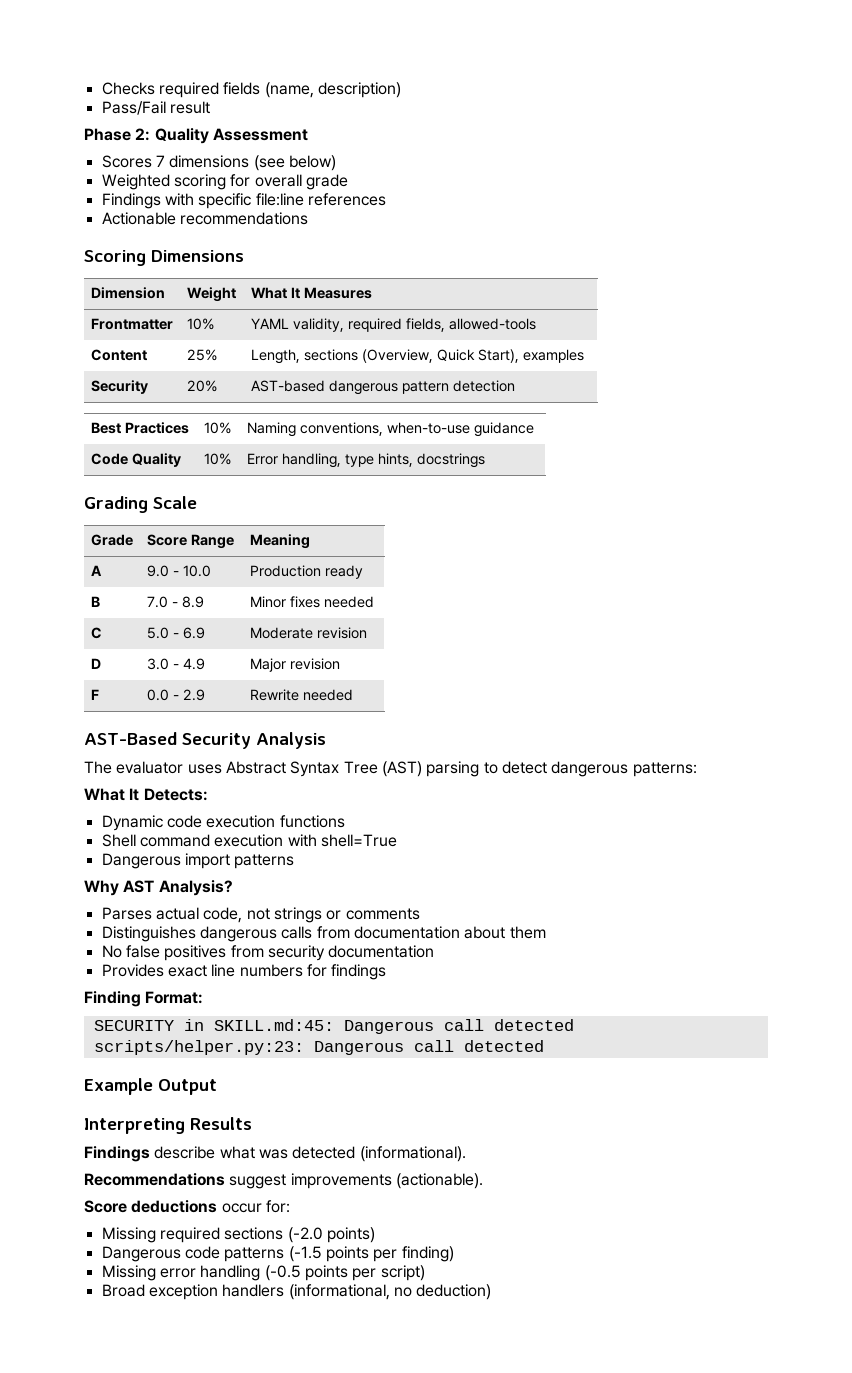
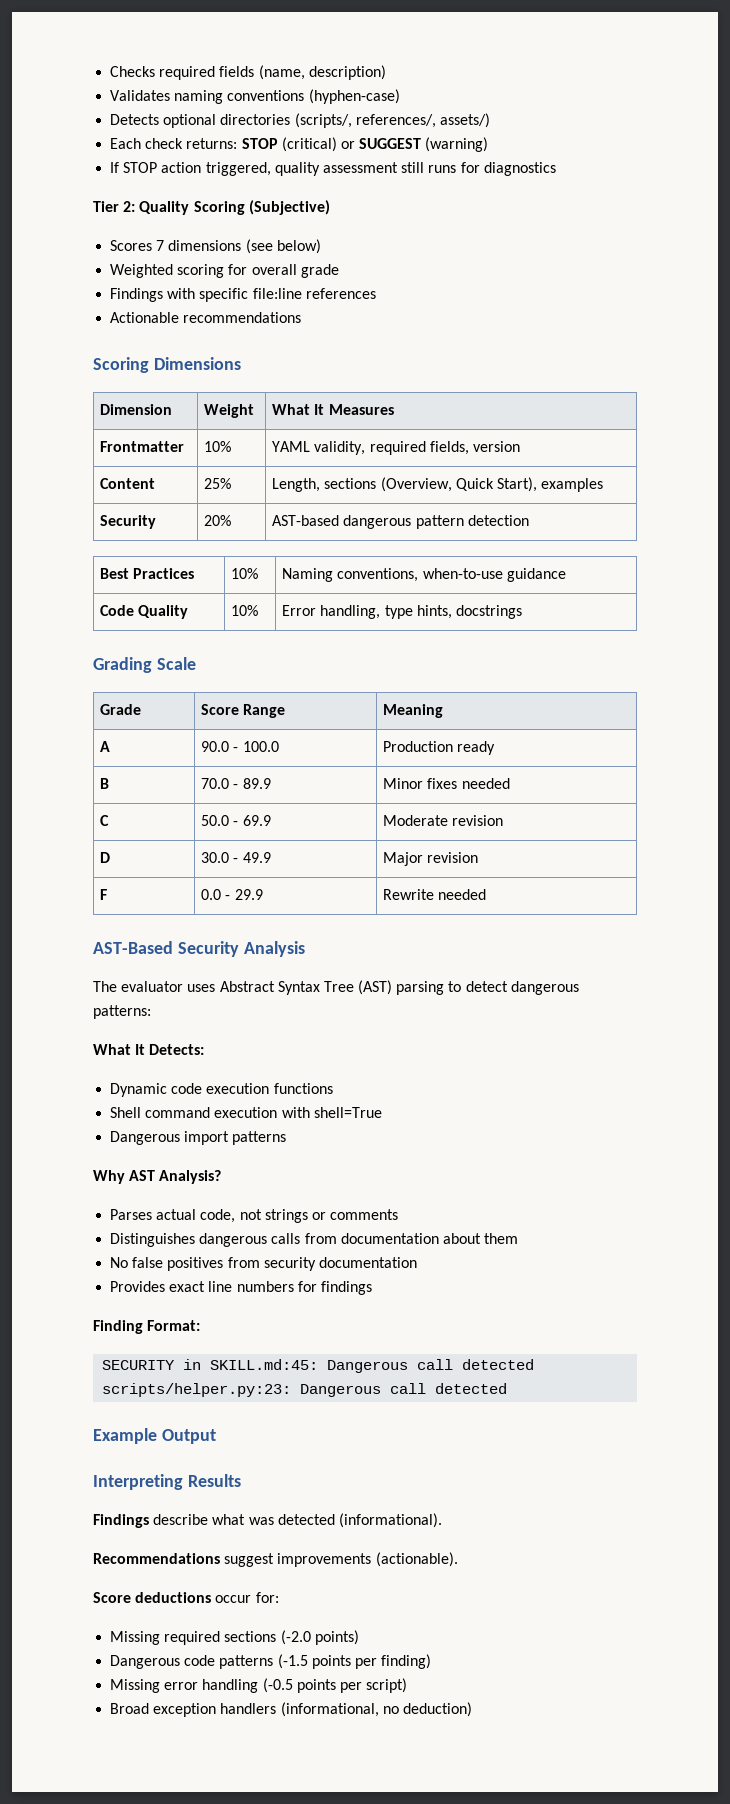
- Pass/Fail result
- Phase 2: Quality Assessment
+ Validates naming conventions (hyphen-case)
+ Detects optional directories (scripts/, references/, assets/)
+ Each check returns: STOP (critical) or SUGGEST (warning)
+ If STOP action triggered, quality assessment still runs for diagnostics
+ Tier 2: Quality Scoring (Subjective)
- Frontmatter | 10% | YAML validity, required fields, allowed-tools
+ Frontmatter | 10% | YAML validity, required fields, version
- A | 9.0 - 10.0 | Production ready
+ A | 90.0 - 100.0 | Production ready
- B | 7.0 - 8.9 | Minor fixes needed
+ B | 70.0 - 89.9 | Minor fixes needed
- C | 5.0 - 6.9 | Moderate revision
+ C | 50.0 - 69.9 | Moderate revision
- D | 3.0 - 4.9 | Major revision
+ D | 30.0 - 49.9 | Major revision
- F | 0.0 - 2.9 | Rewrite needed
+ F | 0.0 - 29.9 | Rewrite needed

